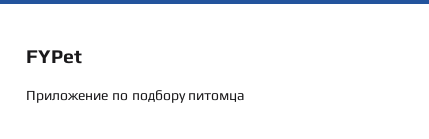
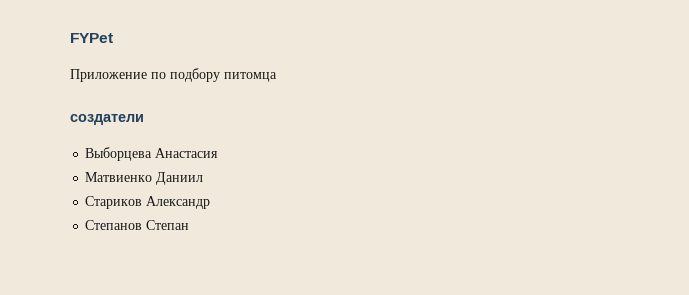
+ создатели
+ Выборцева Анастасия
+ Матвиенко Даниил
+ Стариков Александр
+ Степанов Степан

